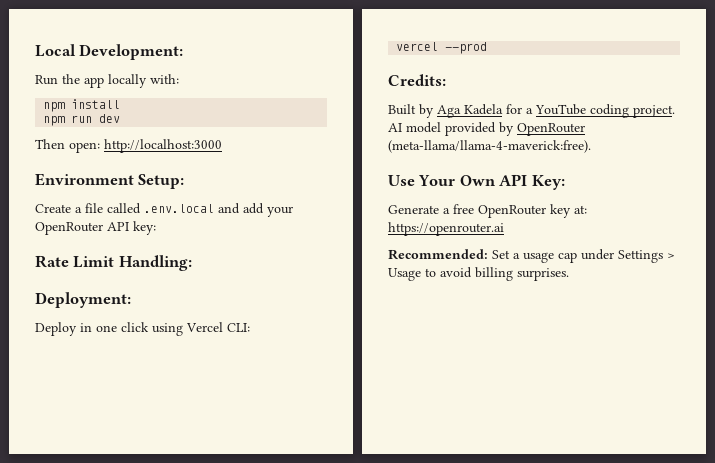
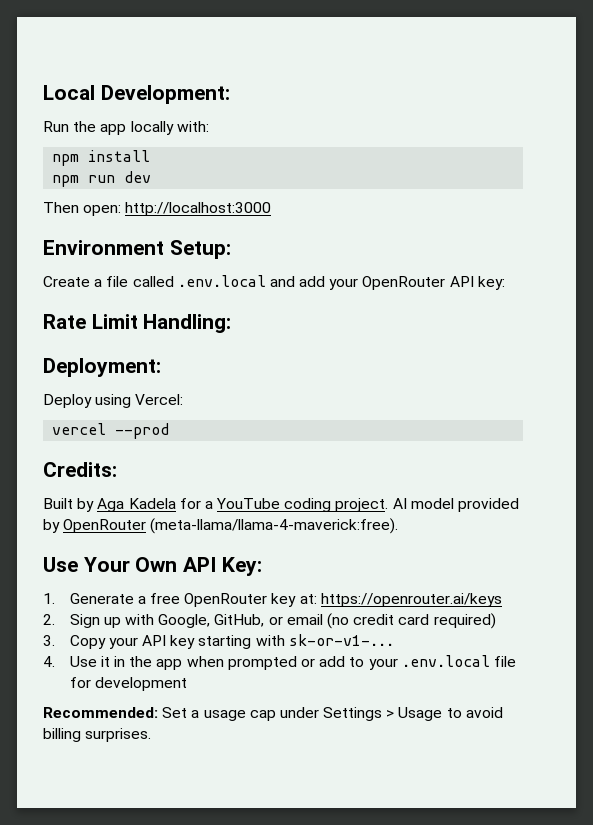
- Deploy in one click using Vercel CLI:
+ Deploy using Vercel:
- Generate a free OpenRouter key at: https://openrouter.ai
+ 1. Generate a free OpenRouter key at: https://openrouter.ai/keys
+ 2. Sign up with Google, GitHub, or email (no credit card required)
+ 3. Copy your API key starting with sk-or-v1-...
+ 4. Use it in the app when prompted or add to your .env.local file for development

